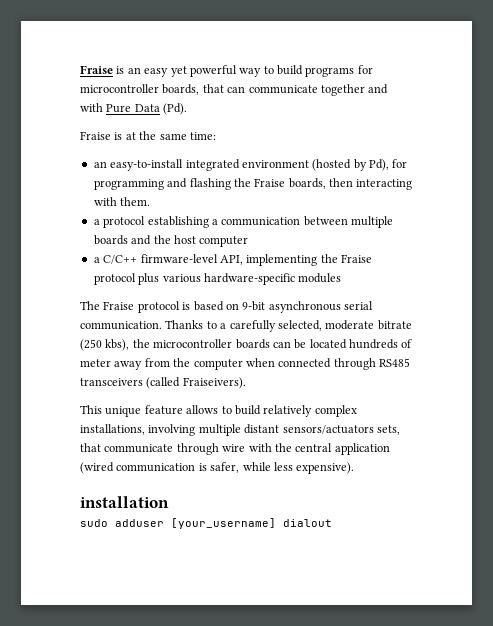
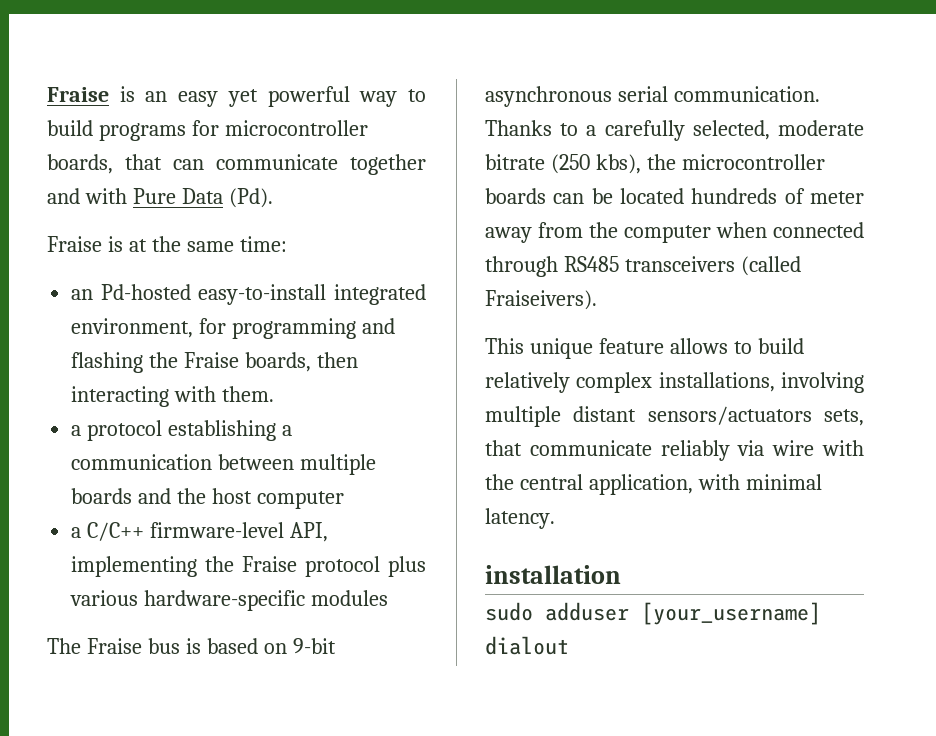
- an easy-to-install integrated environment (hosted by Pd), for programming and flashing the Fraise boards, then interacting with them.
+ an Pd-hosted easy-to-install integrated environment, for programming and flashing the Fraise boards, then interacting with them.
- The Fraise protocol is based on 9-bit asynchronous serial communication.
+ The Fraise bus is based on 9-bit asynchronous serial communication.
- This unique feature allows to build relatively complex installations, involving multiple distant sensors/actuators sets, that communicate through wire with the central application (wired communication is safer, while less expensive).
+ This unique feature allows to build relatively complex installations, involving multiple distant sensors/actuators sets, that communicate reliably via wire with the central application, with minimal latency.

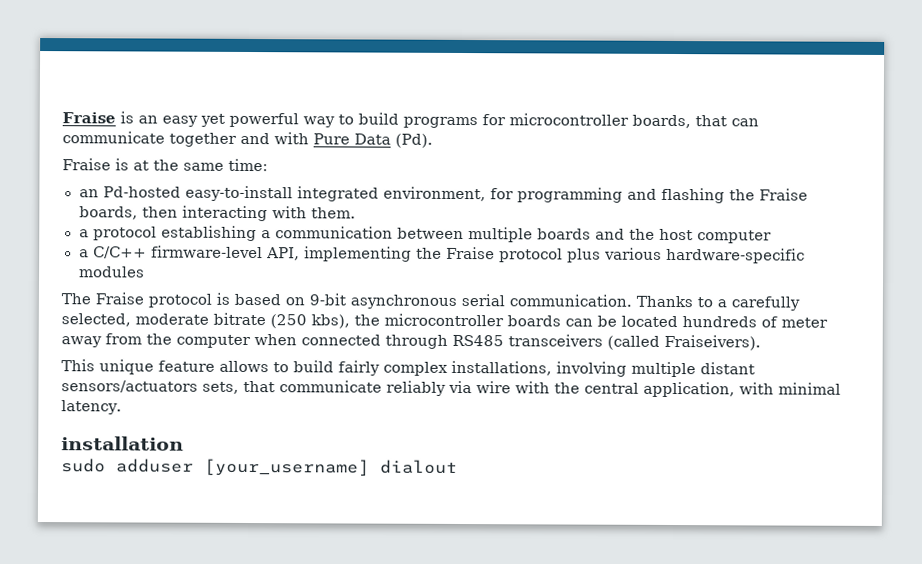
- The Fraise bus is based on 9-bit asynchronous serial communication.
+ The Fraise protocol is based on 9-bit asynchronous serial communication.
- This unique feature allows to build relatively complex installations, involving multiple distant sensors/actuators sets, that communicate reliably via wire with the central application, with minimal latency.
+ This unique feature allows to build fairly complex installations, involving multiple distant sensors/actuators sets, that communicate reliably via wire with the central application, with minimal latency.

